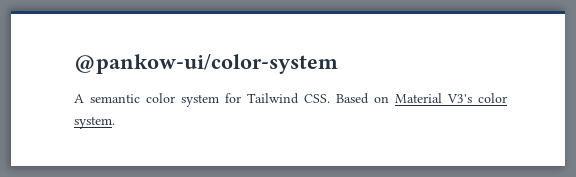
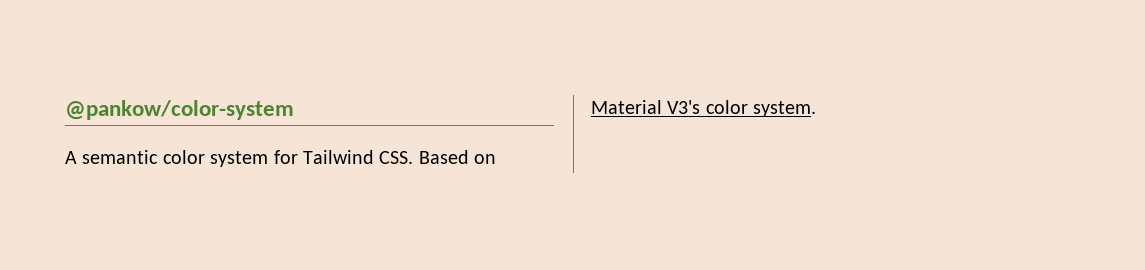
- @pankow-ui/color-system
+ @pankow/color-system

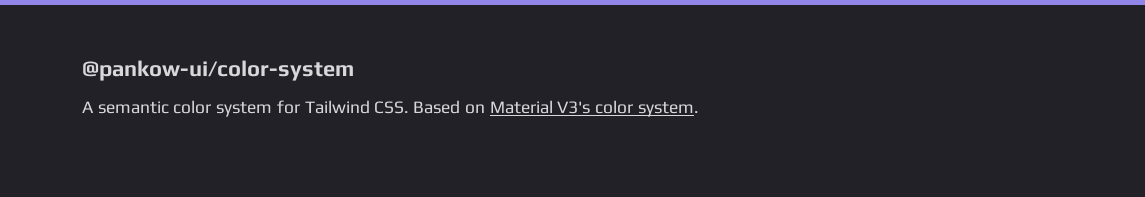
- @pankow/color-system
+ @pankow-ui/color-system

